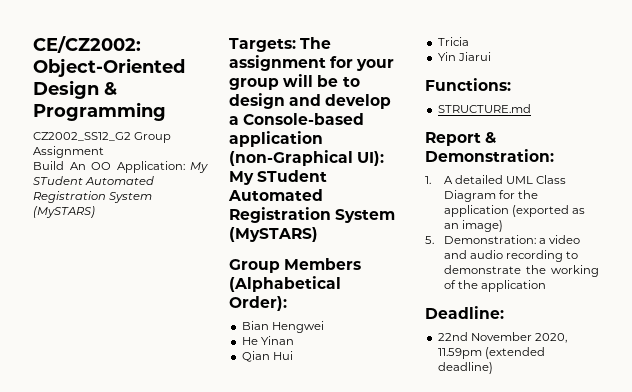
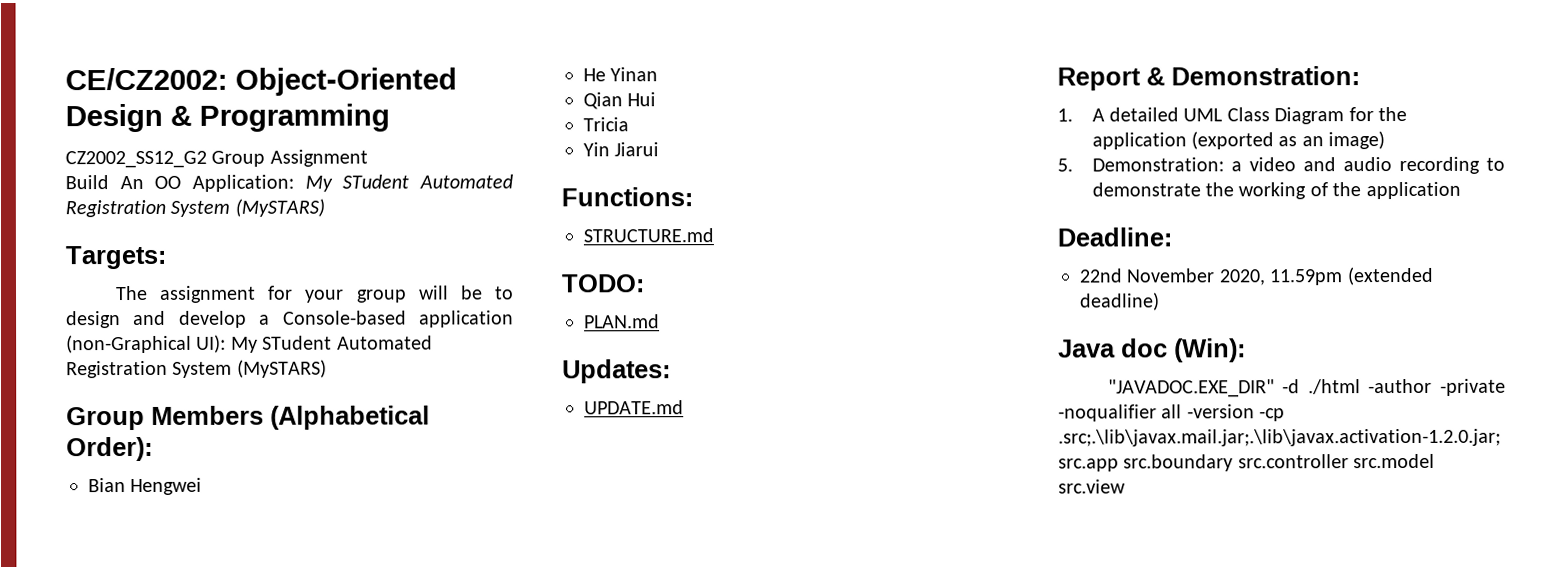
- Targets: The assignment for your group will be to design and develop a Console-based application (non-Graphical UI): My STudent Automated Registration System (MySTARS)
+ Targets:
+ The assignment for your group will be to design and develop a Console-based application (non-Graphical UI): My STudent Automated Registration System (MySTARS)
+ TODO:
+ PLAN.md
+ Updates:
+ UPDATE.md
+ Java doc (Win):
+ "JAVADOC.EXE_DIR" -d ./html -author -private -noqualifier all -version -cp .src;.\lib\javax.mail.jar;.\lib\javax.activation-1.2.0.jar; src.app src.boundary src.controller src.model src.view

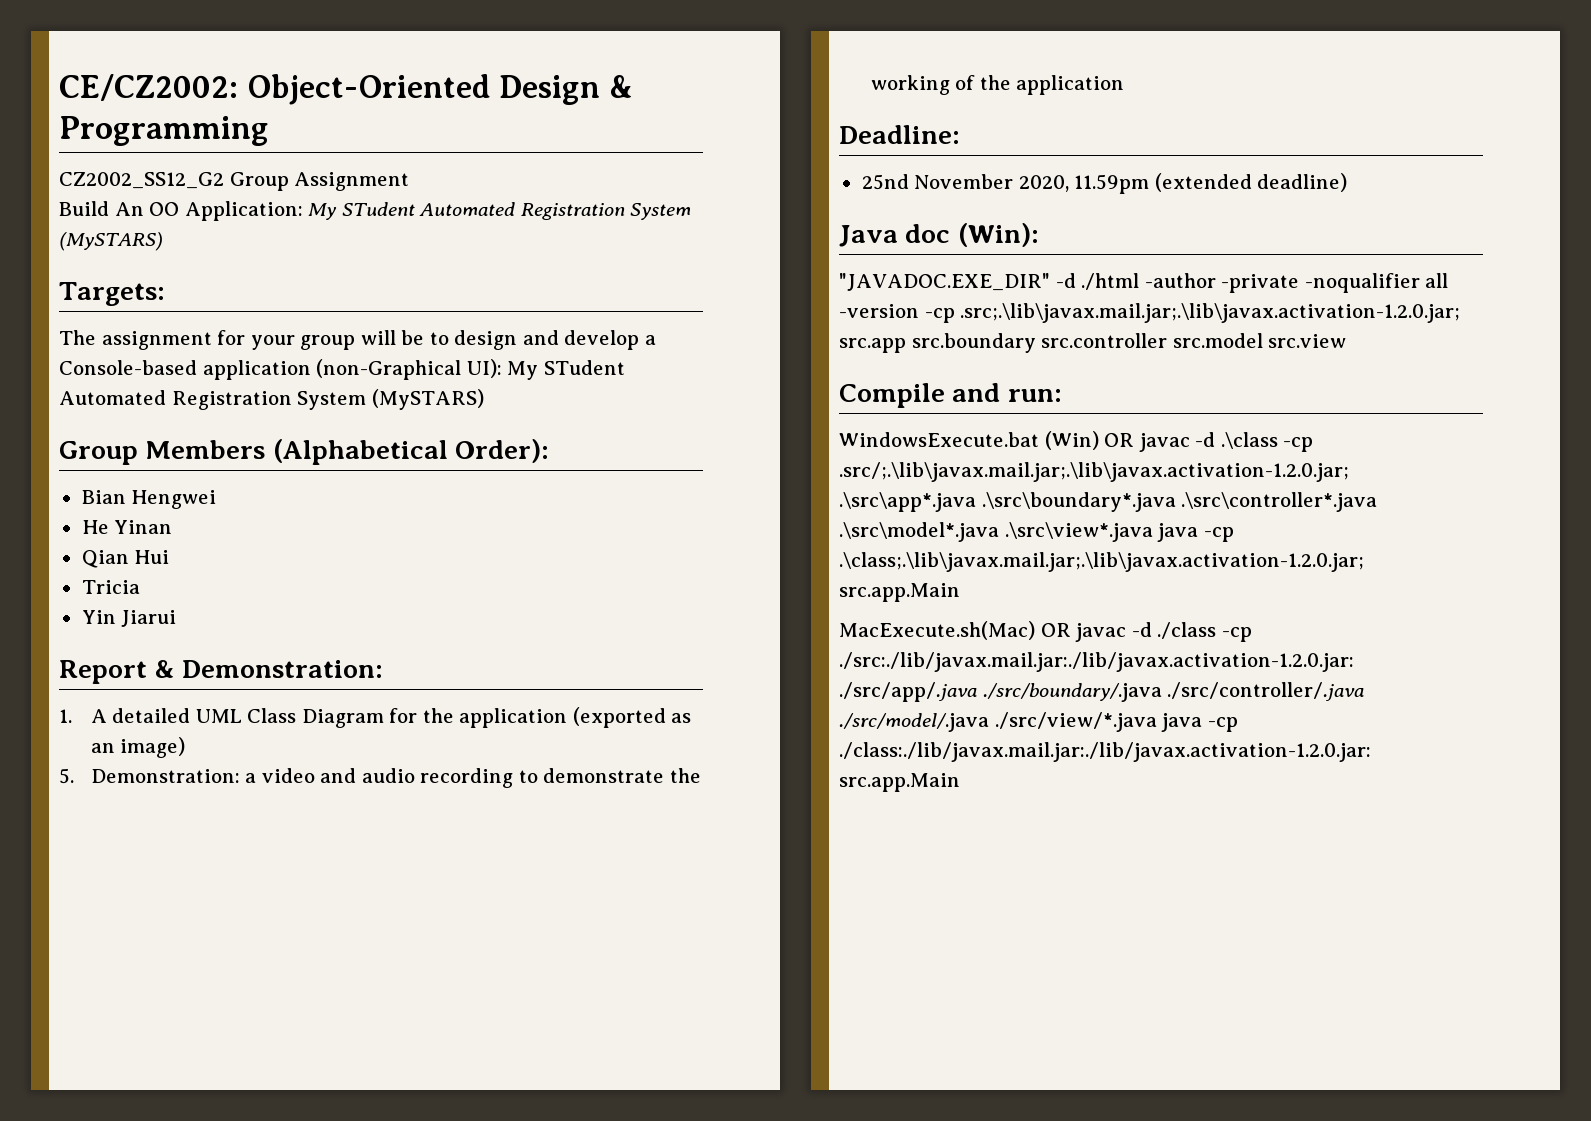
- Functions:
- STRUCTURE.md
- TODO:
- PLAN.md
- Updates:
- UPDATE.md
- 22nd November 2020, 11.59pm (extended deadline)
+ 25nd November 2020, 11.59pm (extended deadline)
+ Compile and run:
+ WindowsExecute.bat (Win) OR javac -d .\class -cp .src/;.\lib\javax.mail.jar;.\lib\javax.activation-1.2.0.jar; .\src\app*.java .\src\boundary*.java .\src\controller*.java .\src\model*.java .\src\view*.java java -cp .\class;.\lib\javax.mail.jar;.\lib\javax.activation-1.2.0.jar; src.app.Main
+ MacExecute.sh(Mac) OR javac -d ./class -cp ./src:./lib/javax.mail.jar:./lib/javax.activation-1.2.0.jar: ./src/app/.java ./src/boundary/.java ./src/controller/.java ./src/model/.java ./src/view/*.java java -cp ./class:./lib/javax.mail.jar:./lib/javax.activation-1.2.0.jar: src.app.Main

